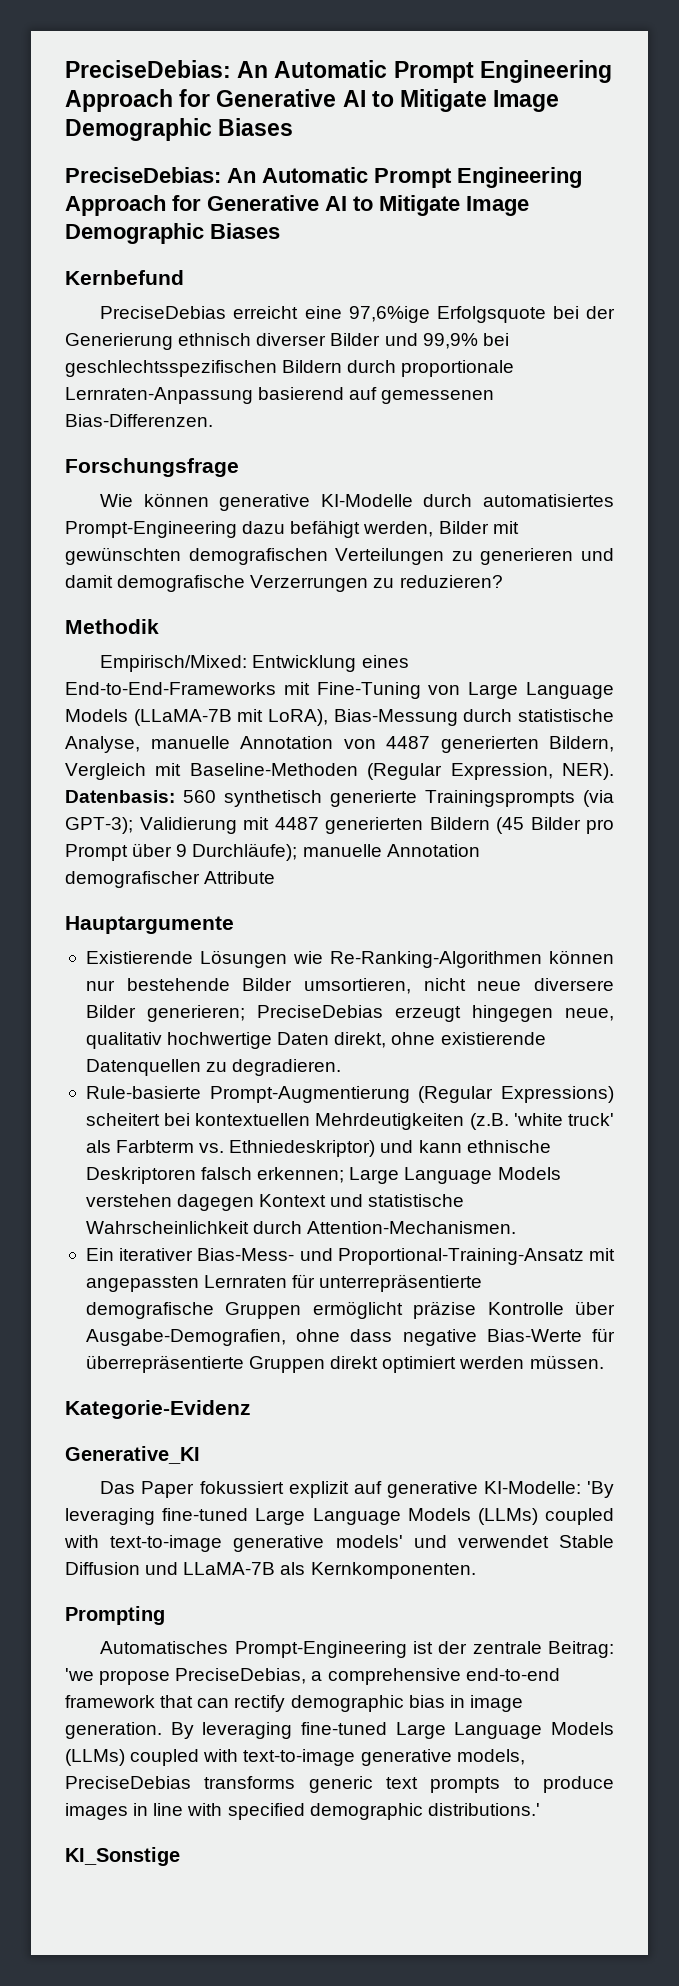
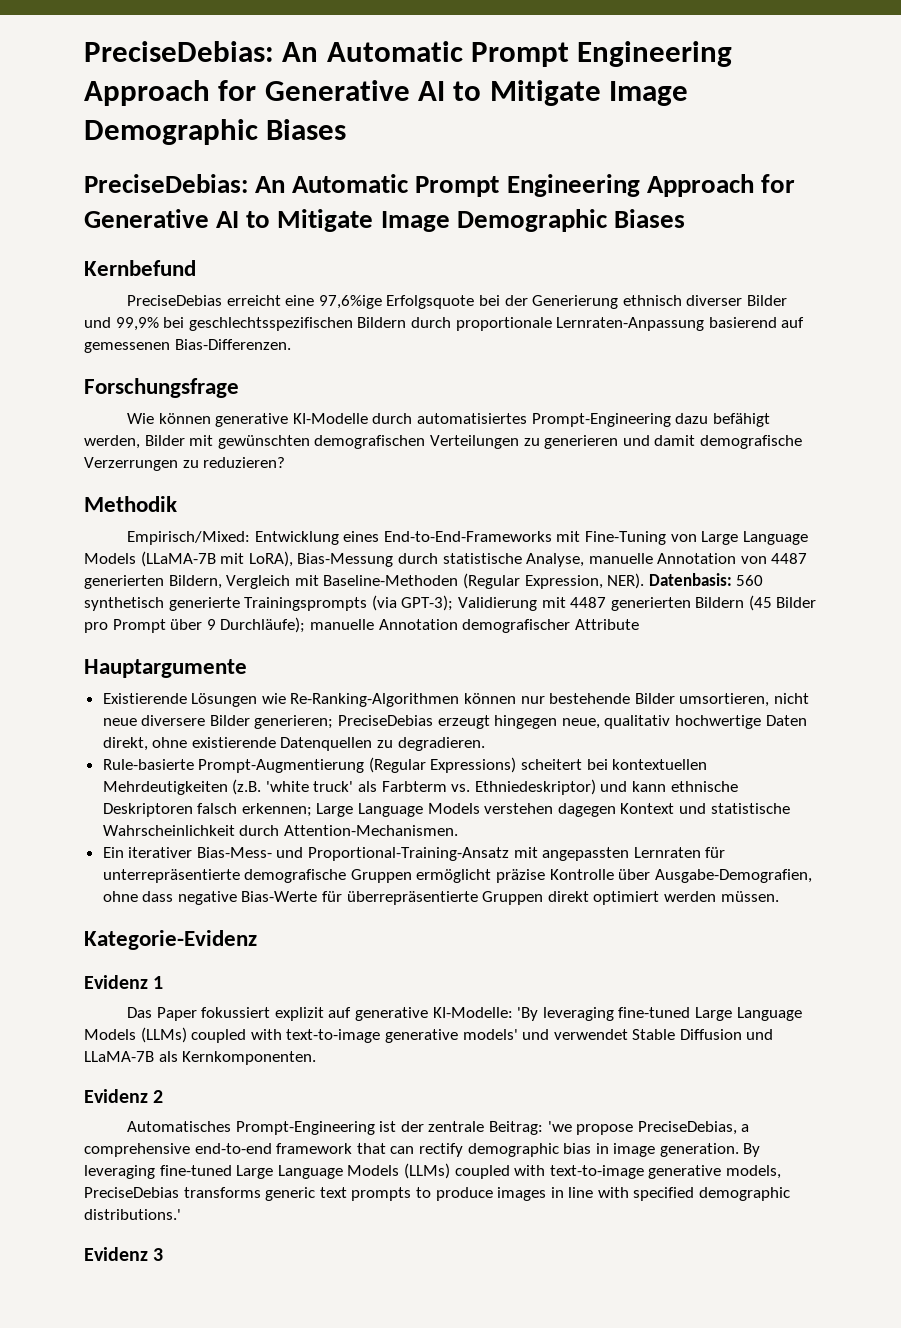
- Generative_KI
+ Evidenz 1
- Prompting
+ Evidenz 2
- KI_Sonstige
+ Evidenz 3

